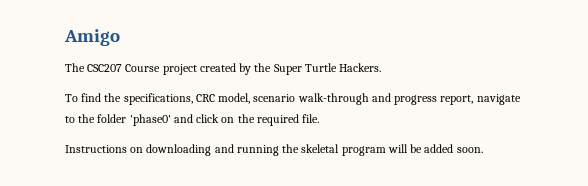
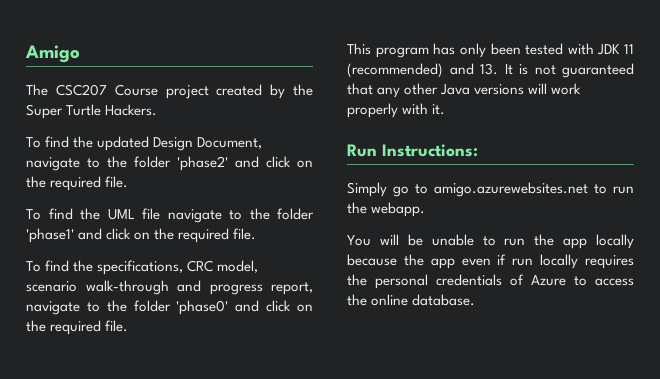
+ To find the updated Design Document, navigate to the folder 'phase2' and click on the required file.
+ To find the UML file navigate to the folder 'phase1' and click on the required file.
- Instructions on downloading and running the skeletal program will be added soon.
+ This program has only been tested with JDK 11 (recommended) and 13. It is not guaranteed that any other Java versions will work properly with it.
+ Run Instructions:
+ Simply go to amigo.azurewebsites.net to run the webapp.
+ You will be unable to run the app locally because the app even if run locally requires the personal credentials of Azure to access the online database.

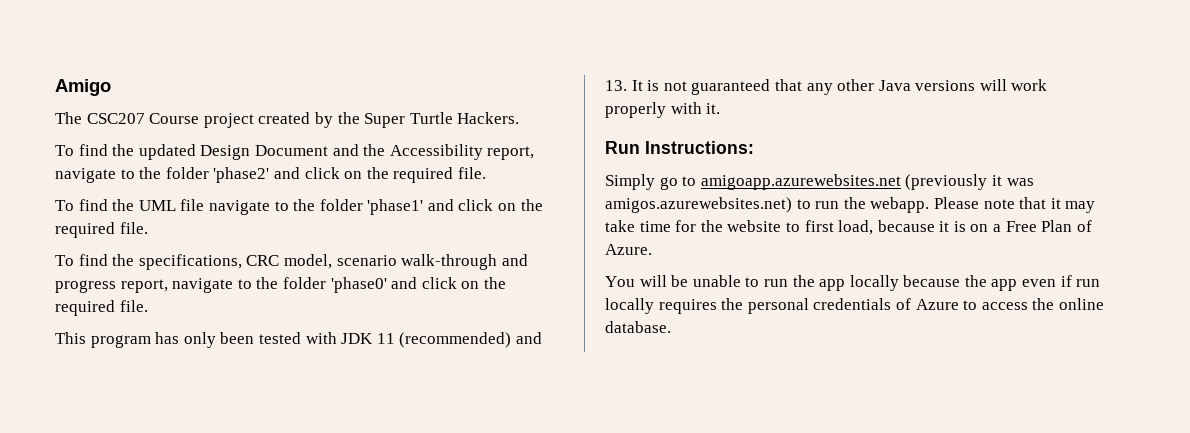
- To find the updated Design Document, navigate to the folder 'phase2' and click on the required file.
+ To find the updated Design Document and the Accessibility report, navigate to the folder 'phase2' and click on the required file.
- Simply go to amigo.azurewebsites.net to run the webapp.
+ Simply go to amigoapp.azurewebsites.net (previously it was amigos.azurewebsites.net) to run the webapp. Please note that it may take time for the website to first load, because it is on a Free Plan of Azure.

